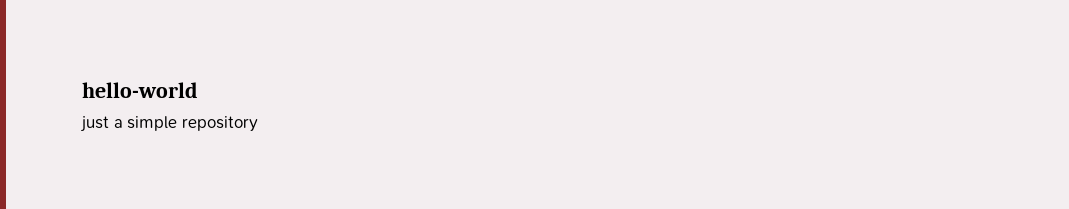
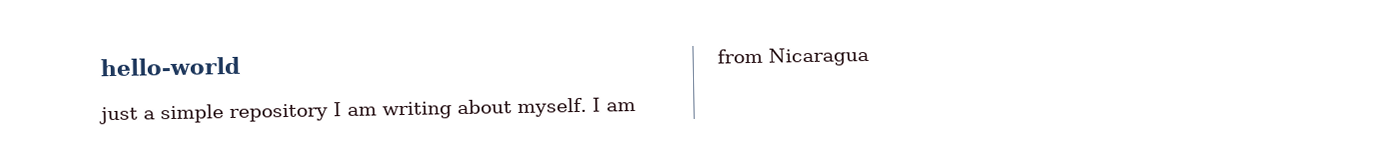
- just a simple repository
+ just a simple repository I am writing about myself. I am from Nicaragua

